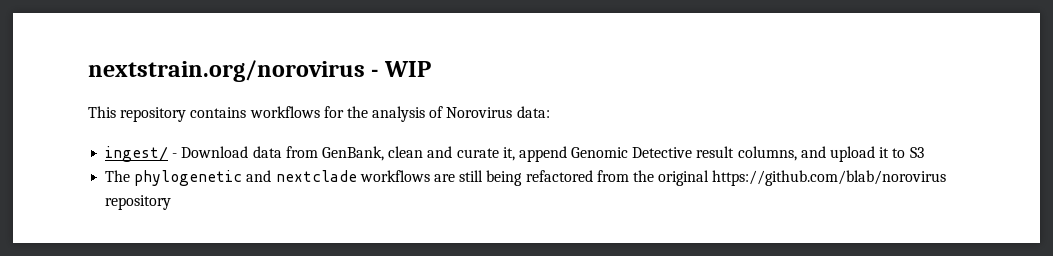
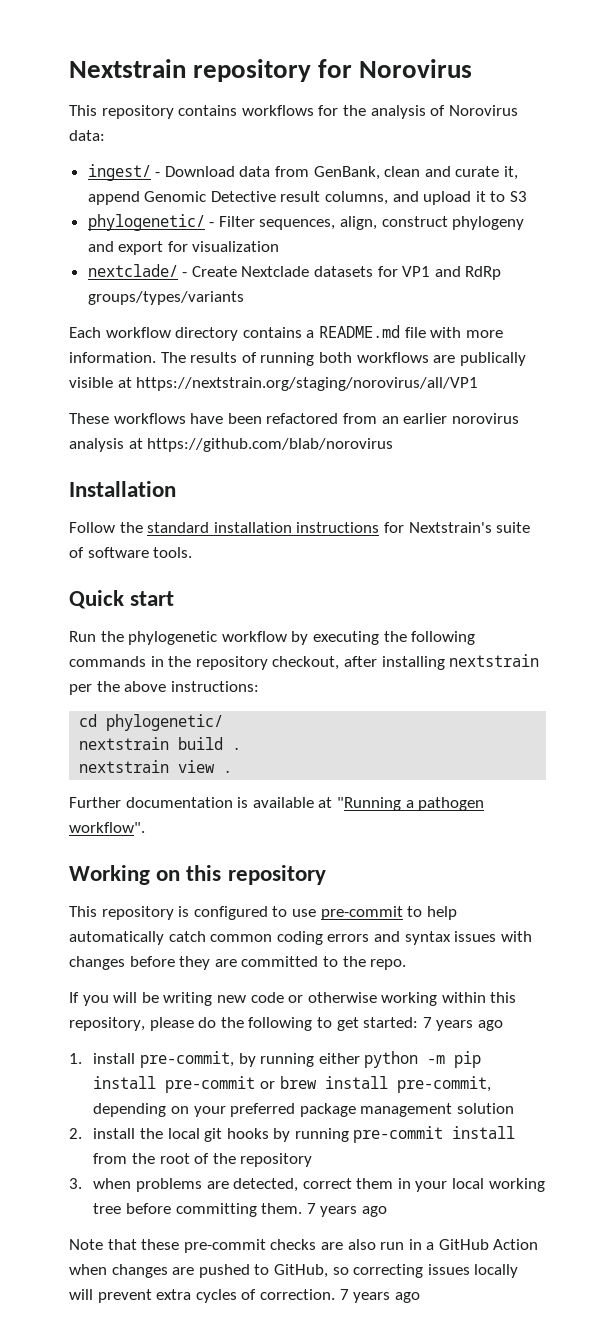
- nextstrain.org/norovirus - WIP
+ Nextstrain repository for Norovirus
- The phylogenetic and nextclade workflows are still being refactored from the original https://github.com/blab/norovirus repository
+ phylogenetic/ - Filter sequences, align, construct phylogeny and export for visualization
+ nextclade/ - Create Nextclade datasets for VP1 and RdRp groups/types/variants
+ Each workflow directory contains a README.md file with more information. The results of running both workflows are publically visible at https://nextstrain.org/staging/norovirus/all/VP1
+ These workflows have been refactored from an earlier norovirus analysis at https://github.com/blab/norovirus
+ Installation
+ Follow the standard installation instructions for Nextstrain's suite of software tools.
+ Quick start
+ Run the phylogenetic workflow by executing the following commands in the repository checkout, after installing nextstrain per the above instructions:
+ cd phylogenetic/
+ nextstrain build .
+ nextstrain view .
+ Further documentation is available at "Running a pathogen workflow".
+ Working on this repository
+ This repository is configured to use pre-commit to help automatically catch common coding errors and syntax issues with changes before they are committed to the repo.
+ If you will be writing new code or otherwise working within this repository, please do the following to get started: 7 years ago
+ 1. install pre-commit, by running either python -m pip install pre-commit or brew install pre-commit, depending on your preferred package management solution
+ 2. install the local git hooks by running pre-commit install from the root of the repository
+ 3. when problems are detected, correct them in your local working tree before committing them. 7 years ago
+ Note that these pre-commit checks are also run in a GitHub Action when changes are pushed to GitHub, so correcting issues locally will prevent extra cycles of correction. 7 years ago

